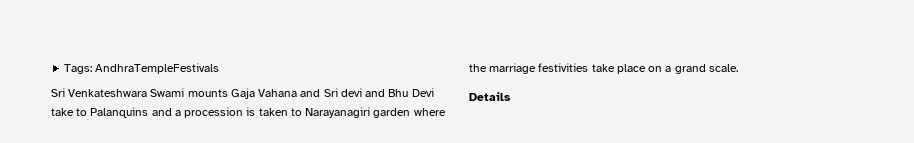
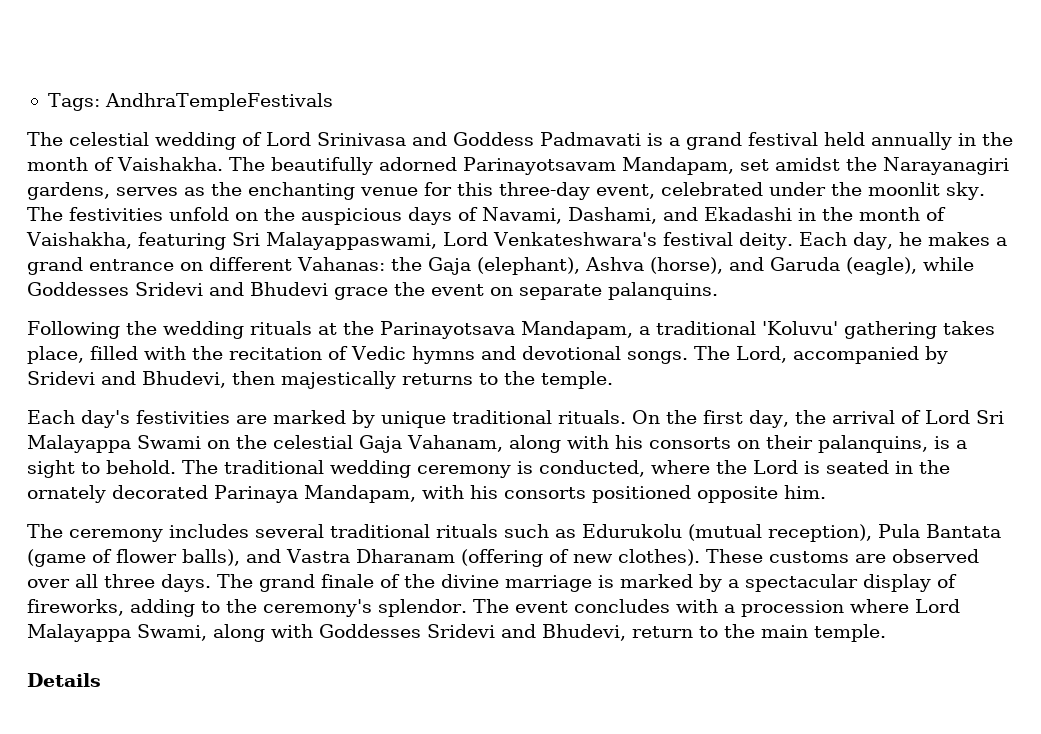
- Sri Venkateshwara Swami mounts Gaja Vahana and Sri devi and Bhu Devi take to Palanquins and a procession is taken to Narayanagiri garden where the marriage festivities take place on a grand scale.
+ The celestial wedding of Lord Srinivasa and Goddess Padmavati is a grand festival held annually in the month of Vaishakha. The beautifully adorned Parinayotsavam Mandapam, set amidst the Narayanagiri gardens, serves as the enchanting venue for this three-day event, celebrated under the moonlit sky. The festivities unfold on the auspicious days of Navami, Dashami, and Ekadashi in the month of Vaishakha, featuring Sri Malayappaswami, Lord Venkateshwara's festival deity. Each day, he makes a grand entrance on different Vahanas: the Gaja (elephant), Ashva (horse), and Garuda (eagle), while Goddesses Sridevi and Bhudevi grace the event on separate palanquins.
+ Following the wedding rituals at the Parinayotsava Mandapam, a traditional 'Koluvu' gathering takes place, filled with the recitation of Vedic hymns and devotional songs. The Lord, accompanied by Sridevi and Bhudevi, then majestically returns to the temple.
+ Each day's festivities are marked by unique traditional rituals. On the first day, the arrival of Lord Sri Malayappa Swami on the celestial Gaja Vahanam, along with his consorts on their palanquins, is a sight to behold. The traditional wedding ceremony is conducted, where the Lord is seated in the ornately decorated Parinaya Mandapam, with his consorts positioned opposite him.
+ The ceremony includes several traditional rituals such as Edurukolu (mutual reception), Pula Bantata (game of flower balls), and Vastra Dharanam (offering of new clothes). These customs are observed over all three days. The grand finale of the divine marriage is marked by a spectacular display of fireworks, adding to the ceremony's splendor. The event concludes with a procession where Lord Malayappa Swami, along with Goddesses Sridevi and Bhudevi, return to the main temple.

